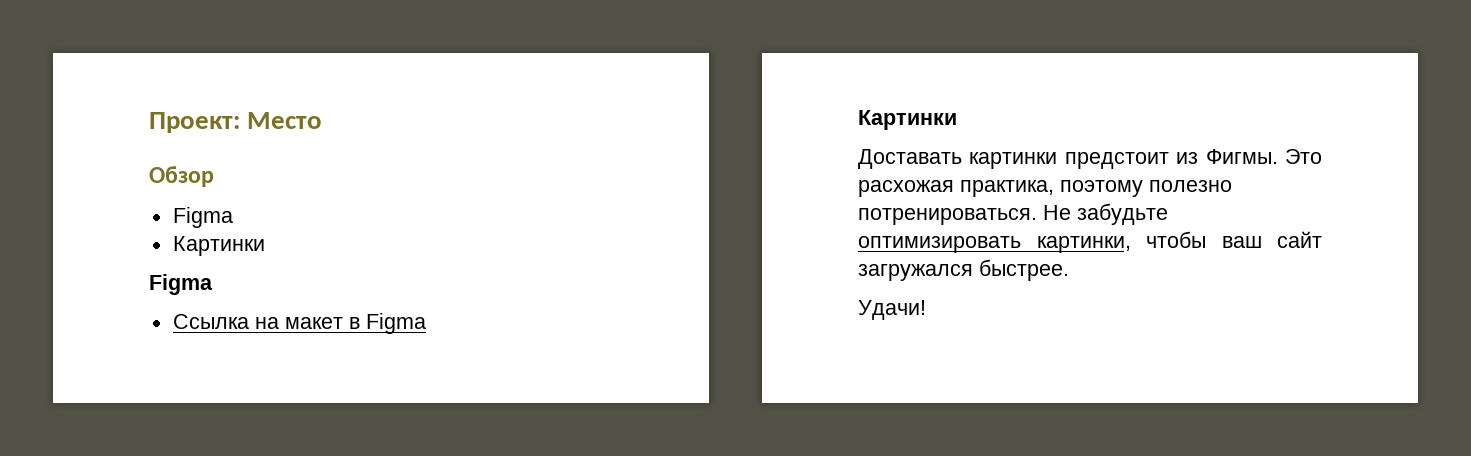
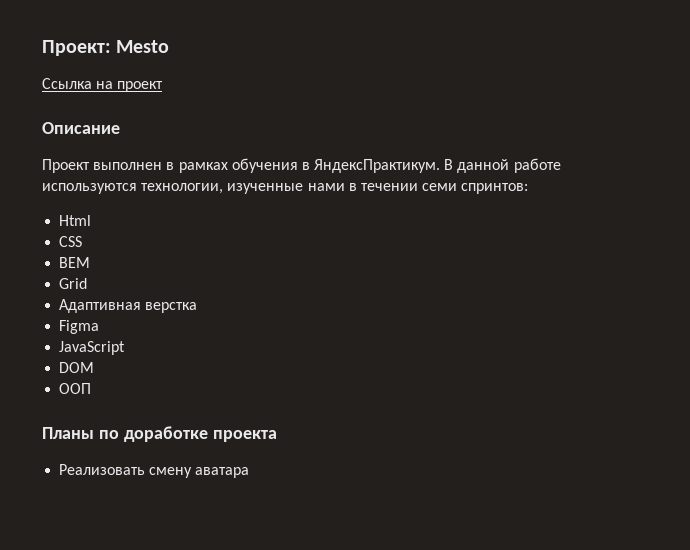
- Проект: Место
- Обзор
+ Проект: Mesto
+ Ссылка на проект
+ Описание
+ Проект выполнен в рамках обучения в ЯндексПрактикум. В данной работе используются технологии, изученные нами в течении семи спринтов:
+ Html
+ CSS
+ BEM
+ Grid
+ Адаптивная верстка
  Figma
- Картинки
- Figma
- Ссылка на макет в Figma
- Картинки
- Доставать картинки предстоит из Фигмы. Это расхожая практика, поэтому полезно потренироваться. Не забудьте оптимизировать картинки, чтобы ваш сайт загружался быстрее.
- Удачи!
+ JavaScript
+ DOM
+ ООП
+ Планы по доработке проекта
+ Реализовать смену аватара

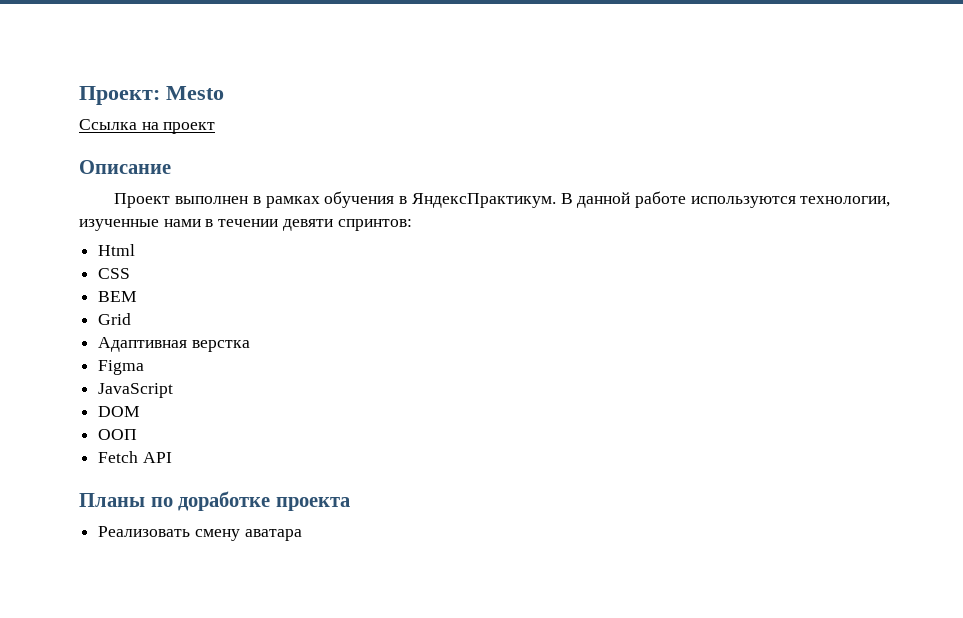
- В данной работе используются технологии, изученные нами в течении семи спринтов:
+ В данной работе используются технологии, изученные нами в течении девяти спринтов:
+ Fetch API

